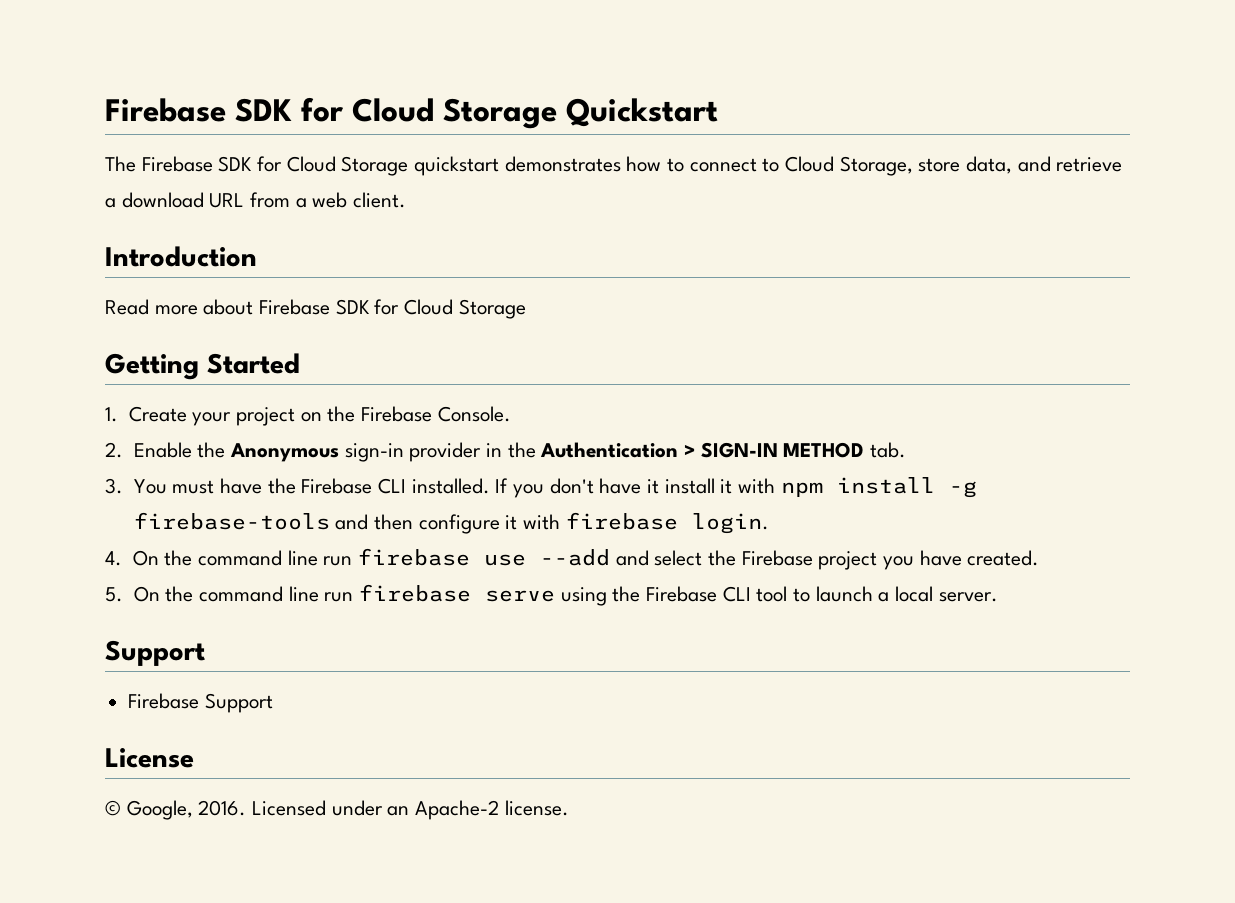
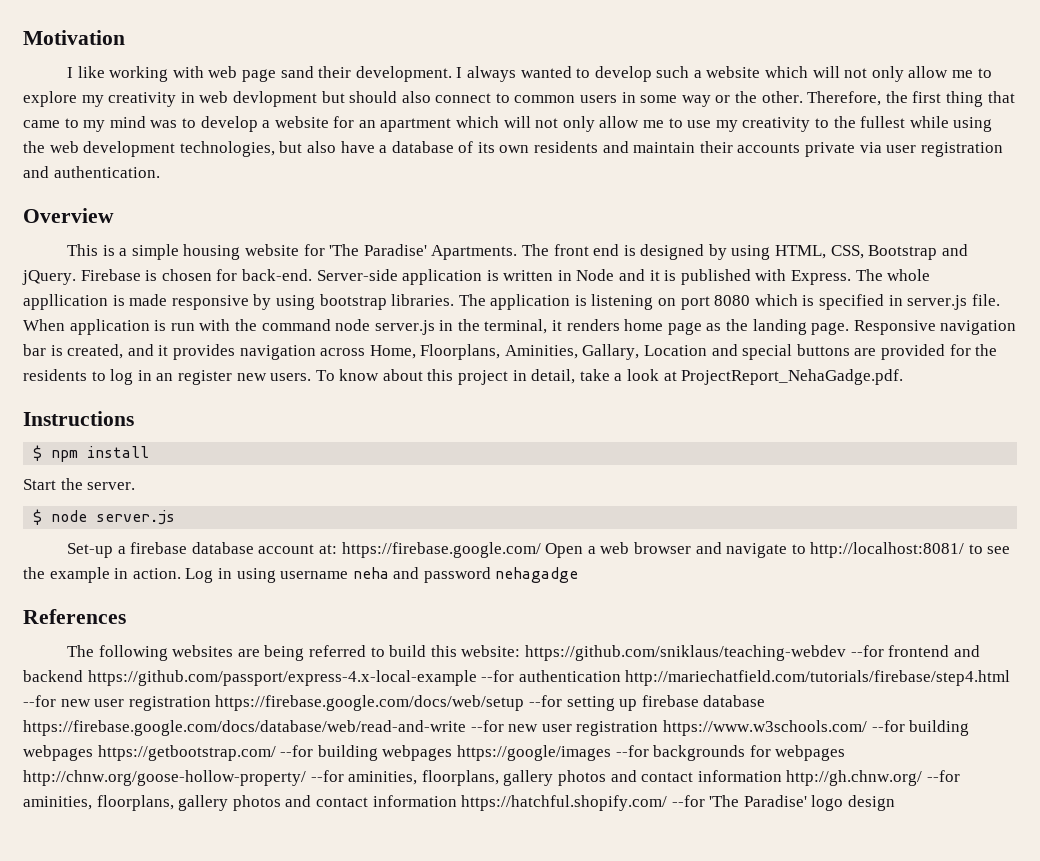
- Firebase SDK for Cloud Storage Quickstart
- The Firebase SDK for Cloud Storage quickstart demonstrates how to connect to Cloud Storage, store data, and retrieve a download URL from a web client.
- Introduction
- Read more about Firebase SDK for Cloud Storage
- Getting Started
- 1. Create your project on the Firebase Console.
- 2. Enable the Anonymous sign-in provider in the Authentication > SIGN-IN METHOD tab.
- 3. You must have the Firebase CLI installed. If you don't have it install it with npm install -g firebase-tools and then configure it with firebase login.
- 4. On the command line run firebase use --add and select the Firebase project you have created.
- 5. On the command line run firebase serve using the Firebase CLI tool to launch a local server.
- Support
- Firebase Support
- License
- © Google, 2016. Licensed under an Apache-2 license.
+ Motivation
+ I like working with web page sand their development. I always wanted to develop such a website which will not only allow me to explore my creativity in web devlopment but should also connect to common users in some way or the other. Therefore, the first thing that came to my mind was to develop a website for an apartment which will not only allow me to use my creativity to the fullest while using the web development technologies, but also have a database of its own residents and maintain their accounts private via user registration and authentication.
+ Overview
+ This is a simple housing website for 'The Paradise' Apartments. The front end is designed by using HTML, CSS, Bootstrap and jQuery. Firebase is chosen for back-end. Server-side application is written in Node and it is published with Express. The whole appllication is made responsive by using bootstrap libraries. The application is listening on port 8080 which is specified in server.js file. When application is run with the command node server.js in the terminal, it renders home page as the landing page. Responsive navigation bar is created, and it provides navigation across Home, Floorplans, Aminities, Gallary, Location and special buttons are provided for the residents to log in an register new users. To know about this project in detail, take a look at ProjectReport_NehaGadge.pdf.
+ Instructions
+ $ npm install
+ Start the server.
+ $ node server.js
+ Set-up a firebase database account at: https://firebase.google.com/ Open a web browser and navigate to http://localhost:8081/ to see the example in action. Log in using username neha and password nehagadge
+ References
+ The following websites are being referred to build this website: https://github.com/sniklaus/teaching-webdev --for frontend and backend https://github.com/passport/express-4.x-local-example --for authentication http://mariechatfield.com/tutorials/firebase/step4.html --for new user registration https://firebase.google.com/docs/web/setup --for setting up firebase database https://firebase.google.com/docs/database/web/read-and-write --for new user registration https://www.w3schools.com/ --for building webpages https://getbootstrap.com/ --for building webpages https://google/images --for backgrounds for webpages http://chnw.org/goose-hollow-property/ --for aminities, floorplans, gallery photos and contact information http://gh.chnw.org/ --for aminities, floorplans, gallery photos and contact information https://hatchful.shopify.com/ --for 'The Paradise' logo design

